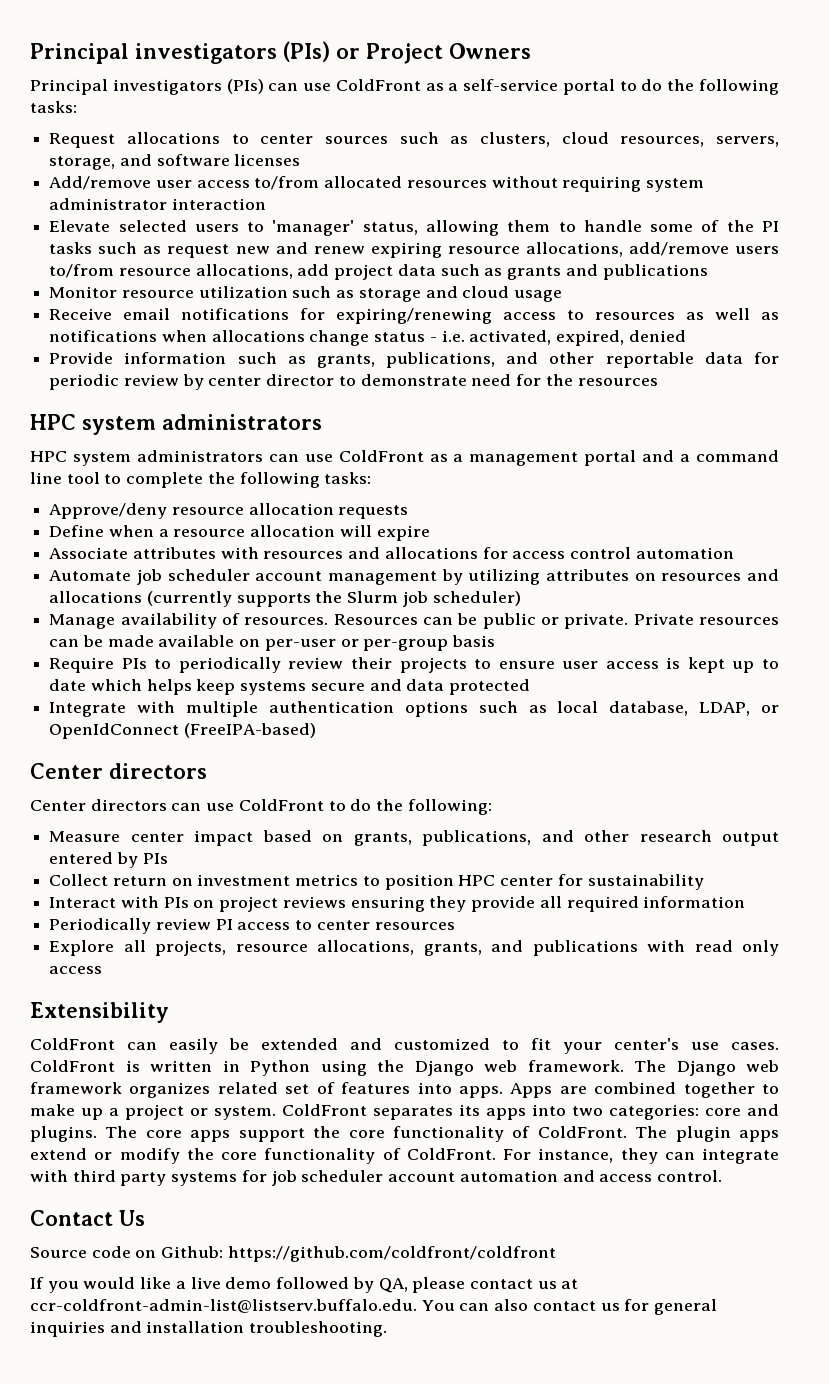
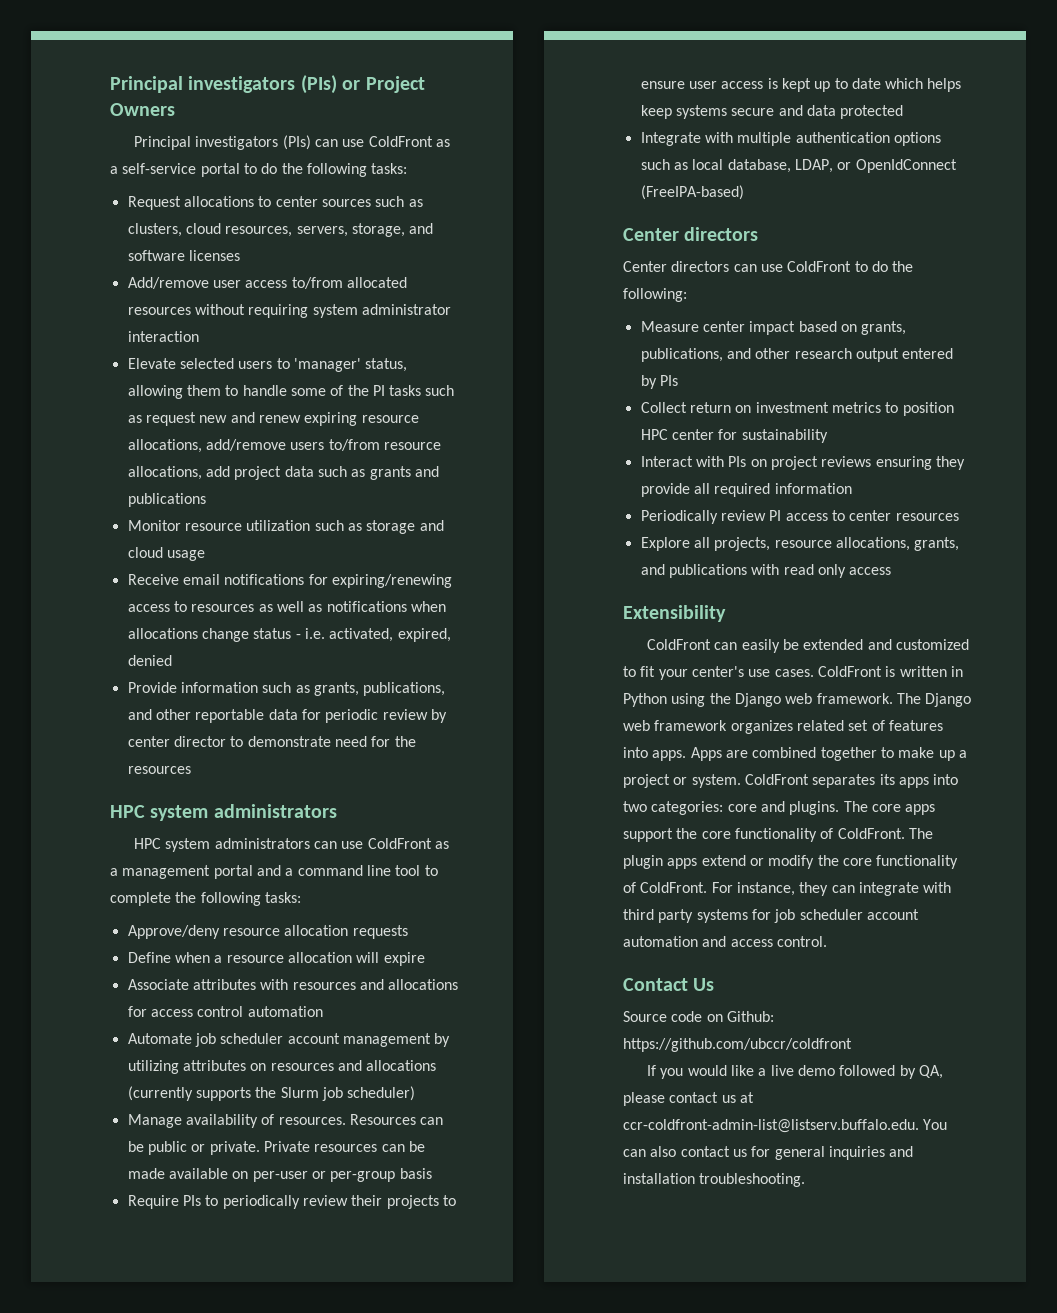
- Source code on Github: https://github.com/coldfront/coldfront
+ Source code on Github: https://github.com/ubccr/coldfront

